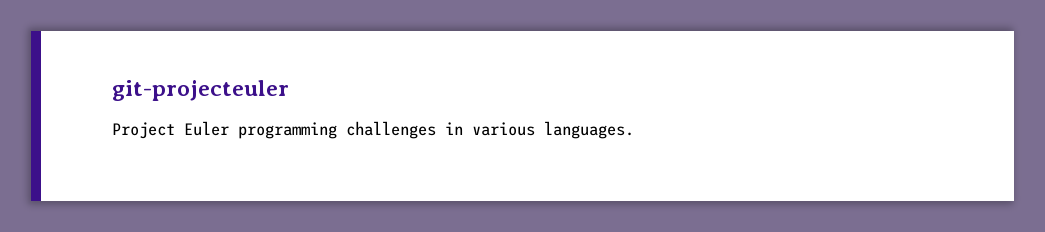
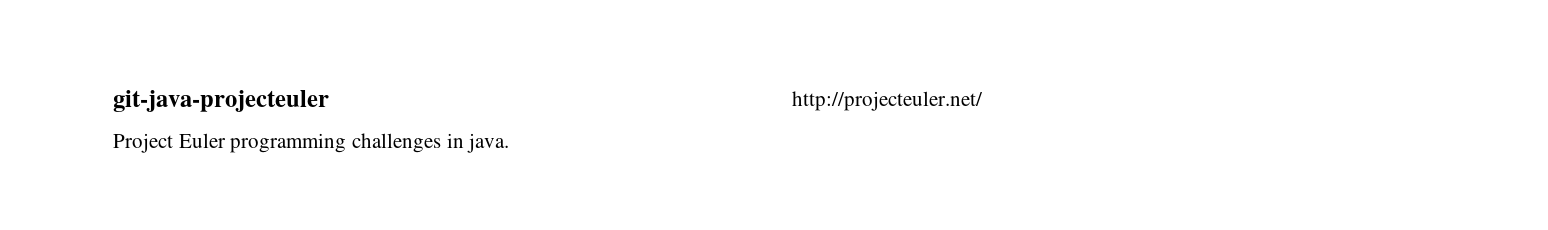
- git-projecteuler
+ git-java-projecteuler
- Project Euler programming challenges in various languages.
+ Project Euler programming challenges in java.
+ http://projecteuler.net/

